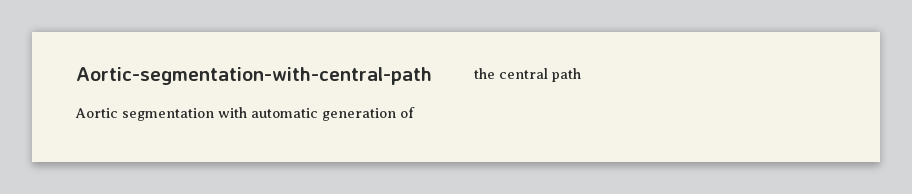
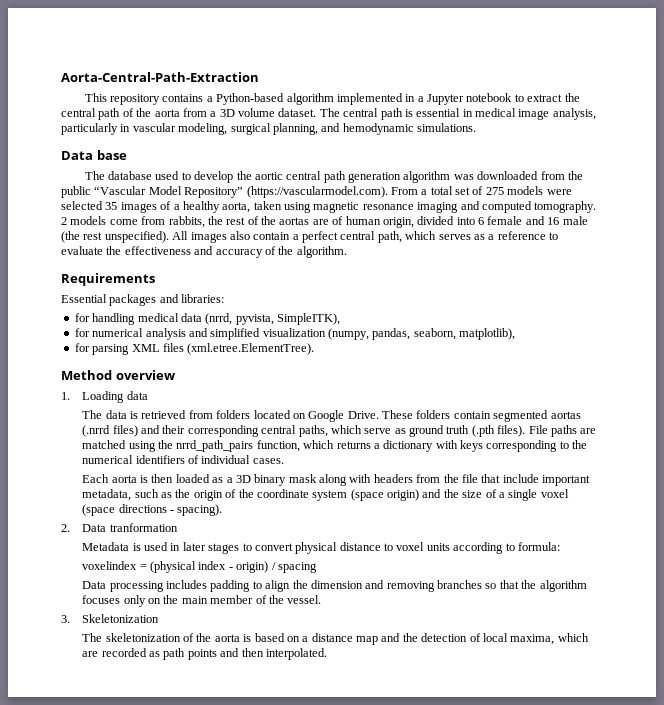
- Aortic-segmentation-with-central-path
- Aortic segmentation with automatic generation of the central path
+ Aorta-Central-Path-Extraction
+ This repository contains a Python-based algorithm implemented in a Jupyter notebook to extract the central path of the aorta from a 3D volume dataset. The central path is essential in medical image analysis, particularly in vascular modeling, surgical planning, and hemodynamic simulations.
+ Data base
+ The database used to develop the aortic central path generation algorithm was downloaded from the public “Vascular Model Repository” (https://vascularmodel.com). From a total set of 275 models were selected 35 images of a healthy aorta, taken using magnetic resonance imaging and computed tomography. 2 models come from rabbits, the rest of the aortas are of human origin, divided into 6 female and 16 male (the rest unspecified). All images also contain a perfect central path, which serves as a reference to evaluate the effectiveness and accuracy of the algorithm.
+ Requirements
+ Essential packages and libraries:
+ for handling medical data (nrrd, pyvista, SimpleITK),
+ for numerical analysis and simplified visualization (numpy, pandas, seaborn, matplotlib),
+ for parsing XML files (xml.etree.ElementTree).
+ Method overview
+ 1. Loading data
+ The data is retrieved from folders located on Google Drive. These folders contain segmented aortas (.nrrd files) and their corresponding central paths, which serve as ground truth (.pth files). File paths are matched using the nrrd_path_pairs function, which returns a dictionary with keys corresponding to the numerical identifiers of individual cases.
+ Each aorta is then loaded as a 3D binary mask along with headers from the file that include important metadata, such as the origin of the coordinate system (space origin) and the size of a single voxel (space directions - spacing).
+ 2. Data tranformation
+ Metadata is used in later stages to convert physical distance to voxel units according to formula:
+ voxelindex = (physical index - origin) / spacing
+ Data processing includes padding to align the dimension and removing branches so that the algorithm focuses only on the main member of the vessel.
+ 3. Skeletonization
+ The skeletonization of the aorta is based on a distance map and the detection of local maxima, which are recorded as path points and then interpolated.

